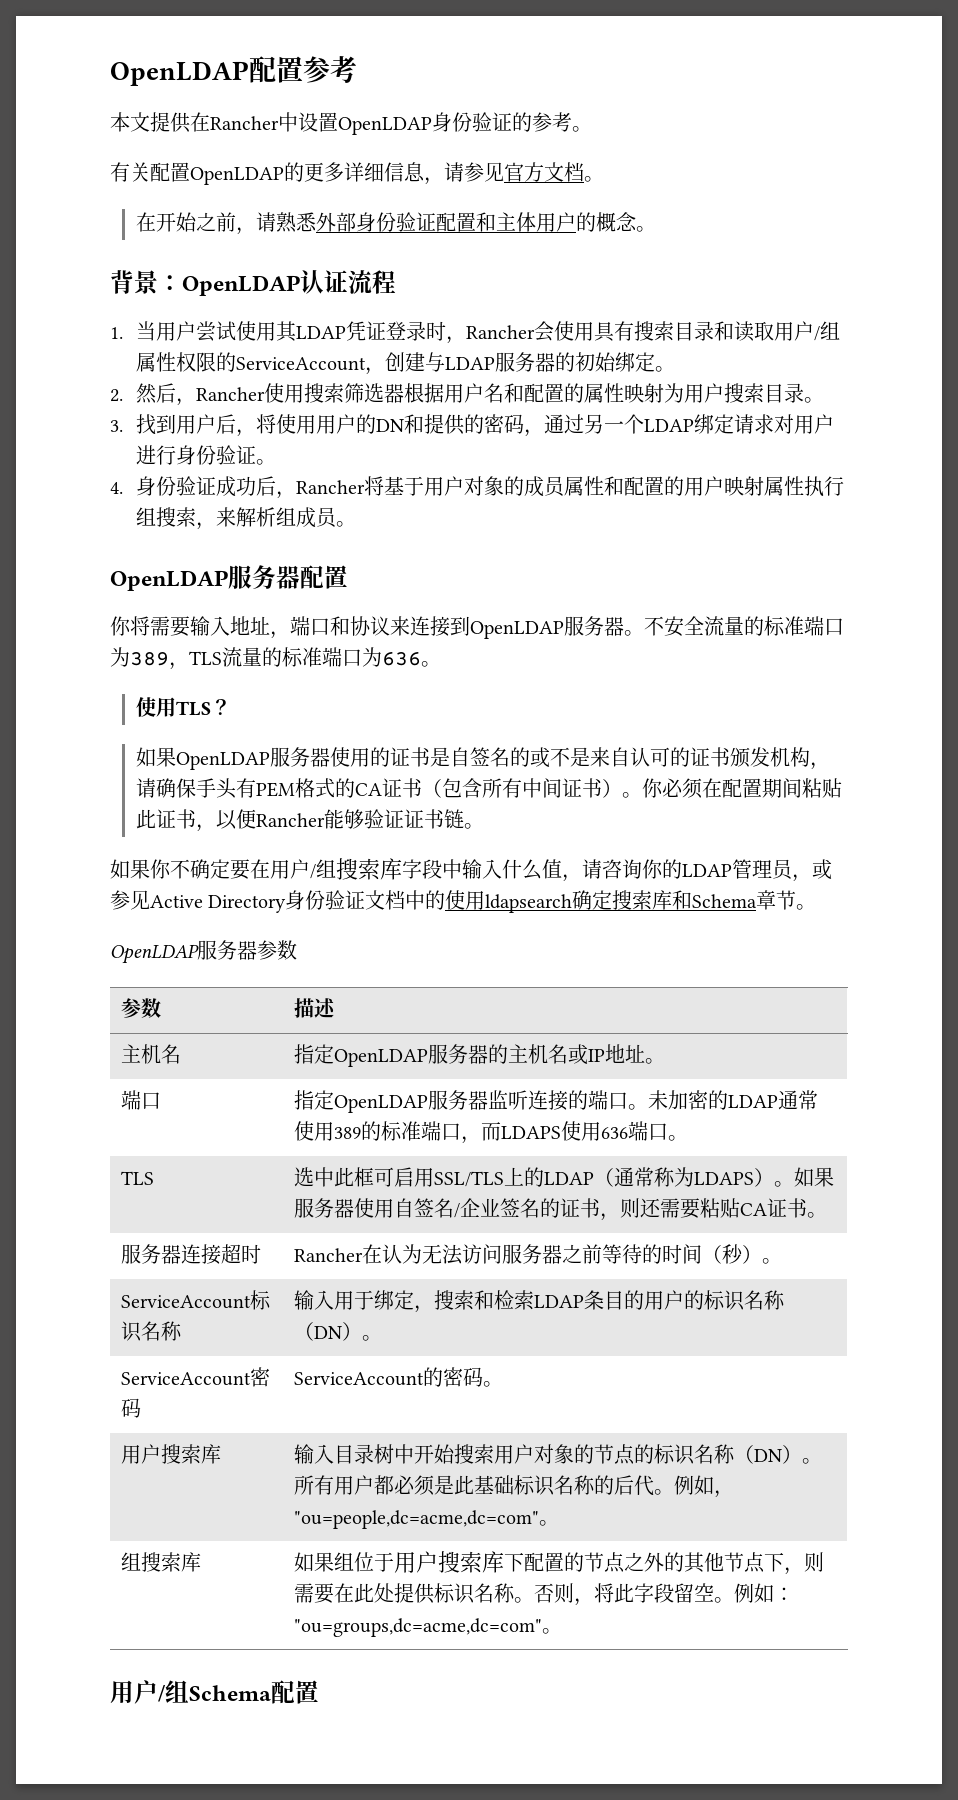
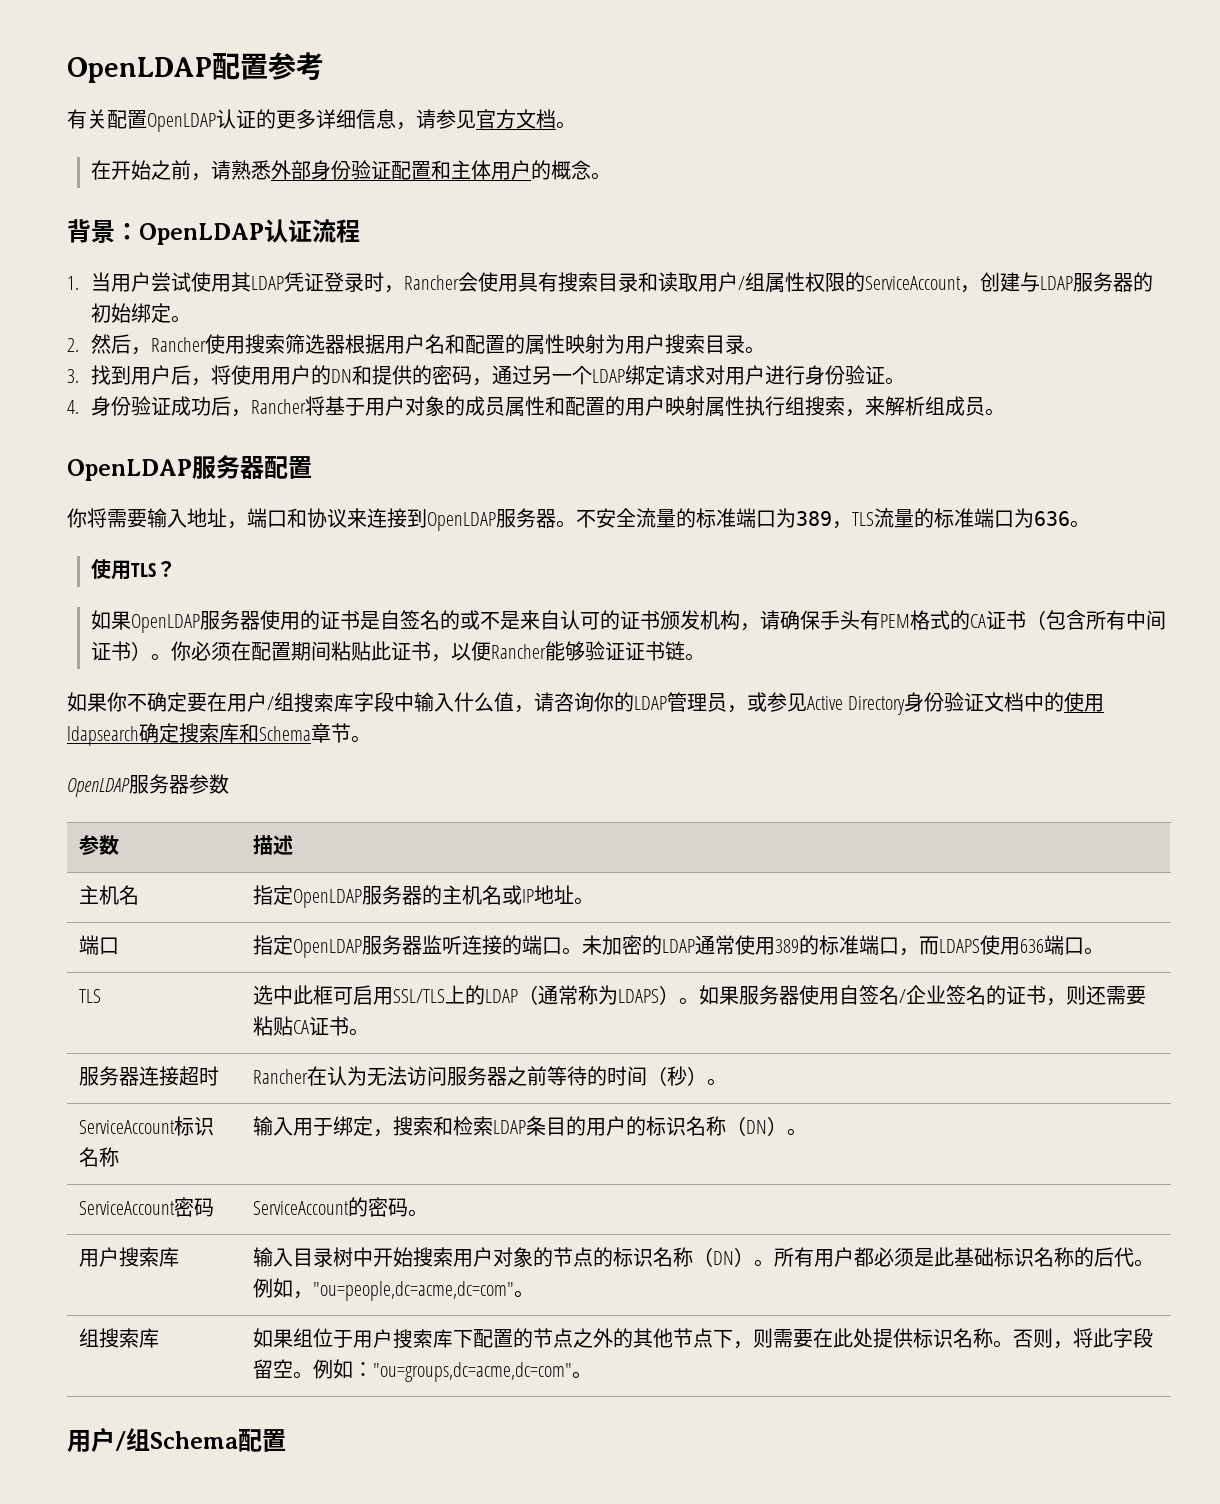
- 本文提供在Rancher中设置OpenLDAP身份验证的参考。
- 有关配置OpenLDAP的更多详细信息，请参见官方文档。
+ 有关配置OpenLDAP认证的更多详细信息，请参见官方文档。

